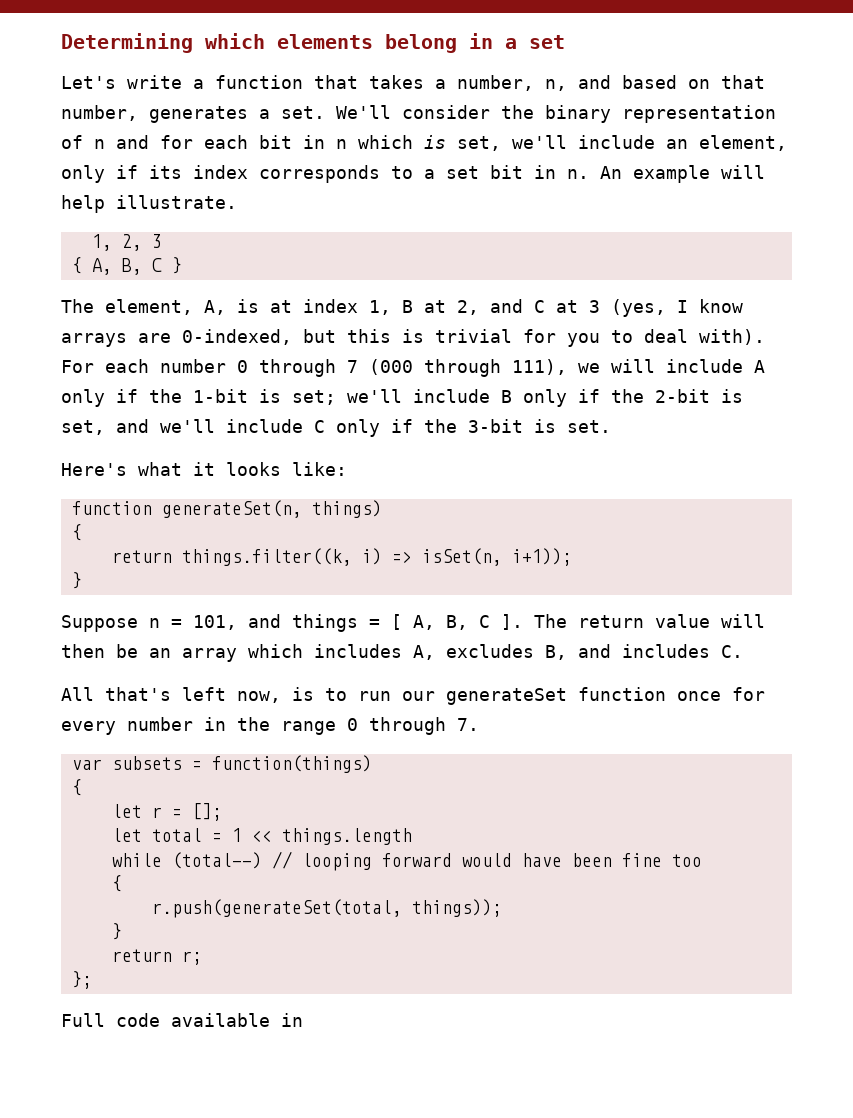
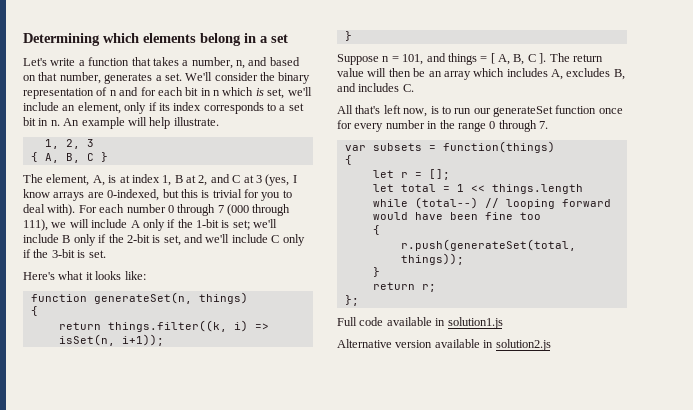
- Full code available in
+ Full code available in solution1.js
+ Alternative version available in solution2.js

